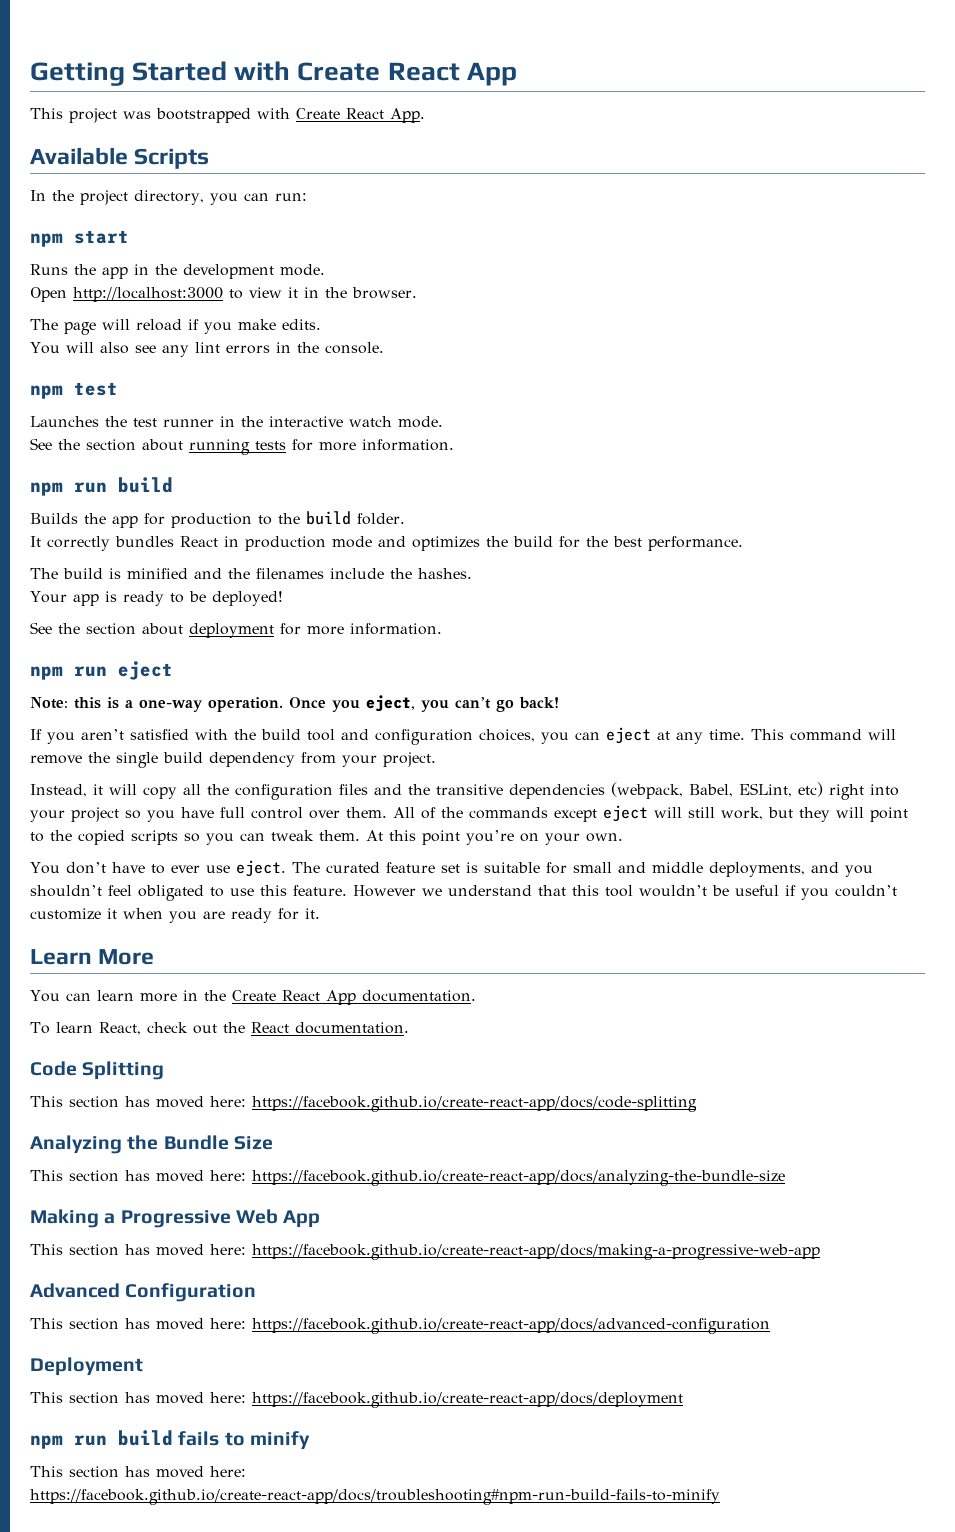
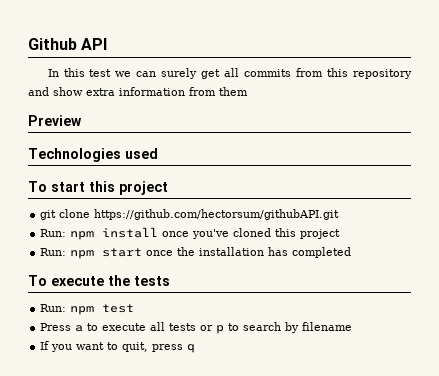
- Getting Started with Create React App
- This project was bootstrapped with Create React App.
- Available Scripts
- In the project directory, you can run:
- npm start
- Runs the app in the development mode.
- Open http://localhost:3000 to view it in the browser.
- The page will reload if you make edits.
- You will also see any lint errors in the console.
- npm test
- Launches the test runner in the interactive watch mode.
- See the section about running tests for more information.
- npm run build
- Builds the app for production to the build folder.
- It correctly bundles React in production mode and optimizes the build for the best performance.
- The build is minified and the filenames include the hashes.
- Your app is ready to be deployed!
- See the section about deployment for more information.
- npm run eject
- Note: this is a one-way operation. Once you eject, you can’t go back!
- If you aren’t satisfied with the build tool and configuration choices, you can eject at any time. This command will remove the single build dependency from your project.
- Instead, it will copy all the configuration files and the transitive dependencies (webpack, Babel, ESLint, etc) right into your project so you have full control over them. All of the commands except eject will still work, but they will point to the copied scripts so you can tweak them. At this point you’re on your own.
- You don’t have to ever use eject. The curated feature set is suitable for small and middle deployments, and you shouldn’t feel obligated to use this feature. However we understand that this tool wouldn’t be useful if you couldn’t customize it when you are ready for it.
- Learn More
- You can learn more in the Create React App documentation.
- To learn React, check out the React documentation.
- Code Splitting
- This section has moved here: https://facebook.github.io/create-react-app/docs/code-splitting
- Analyzing the Bundle Size
- This section has moved here: https://facebook.github.io/create-react-app/docs/analyzing-the-bundle-size
- Making a Progressive Web App
- This section has moved here: https://facebook.github.io/create-react-app/docs/making-a-progressive-web-app
- Advanced Configuration
- This section has moved here: https://facebook.github.io/create-react-app/docs/advanced-configuration
- Deployment
- This section has moved here: https://facebook.github.io/create-react-app/docs/deployment
- npm run build fails to minify
- This section has moved here: https://facebook.github.io/create-react-app/docs/troubleshooting#npm-run-build-fails-to-minify
+ Github API
+ In this test we can surely get all commits from this repository and show extra information from them
+ Preview
+ Technologies used
+ To start this project
+ git clone https://github.com/hectorsum/githubAPI.git
+ Run: npm install once you've cloned this project
+ Run: npm start once the installation has completed
+ To execute the tests
+ Run: npm test
+ Press a to execute all tests or p to search by filename
+ If you want to quit, press q

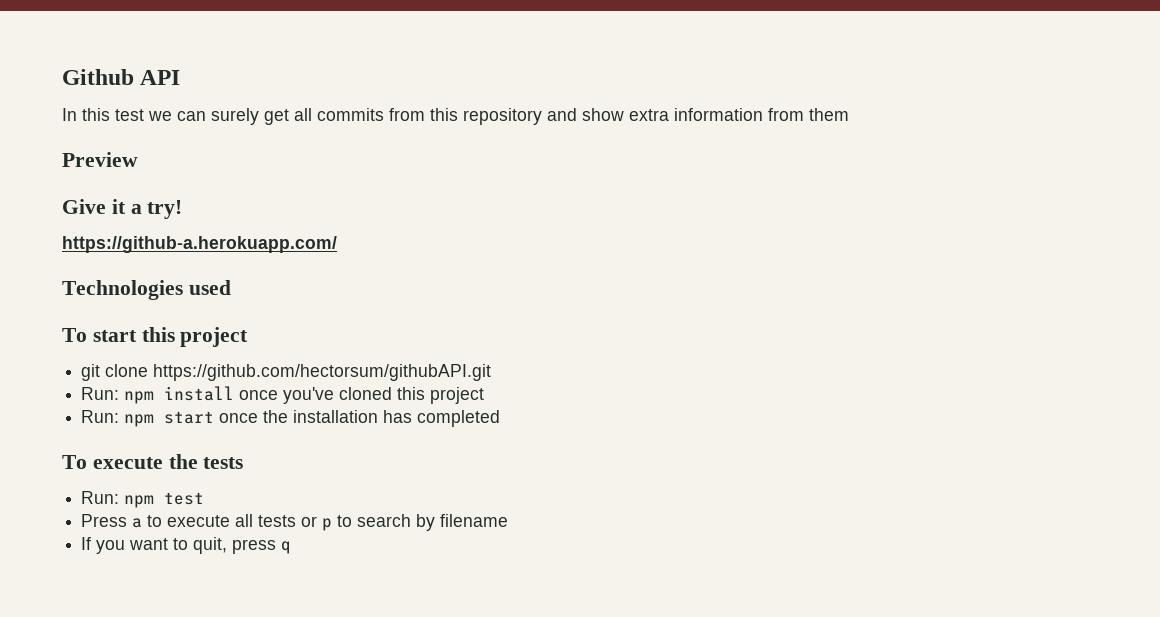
+ Give it a try!
+ https://github-a.herokuapp.com/

